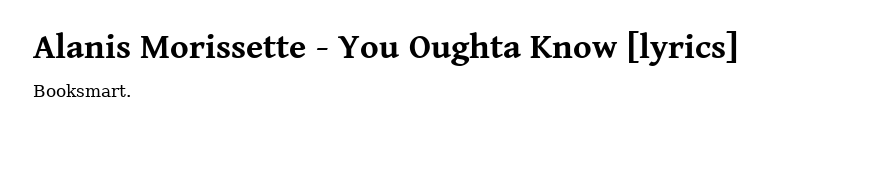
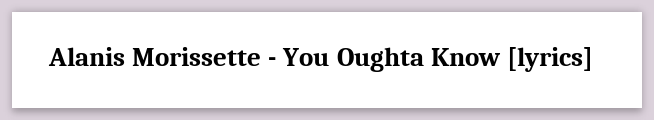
- Booksmart.

